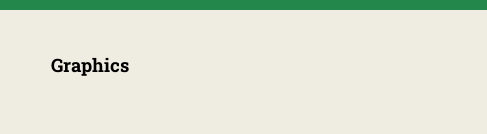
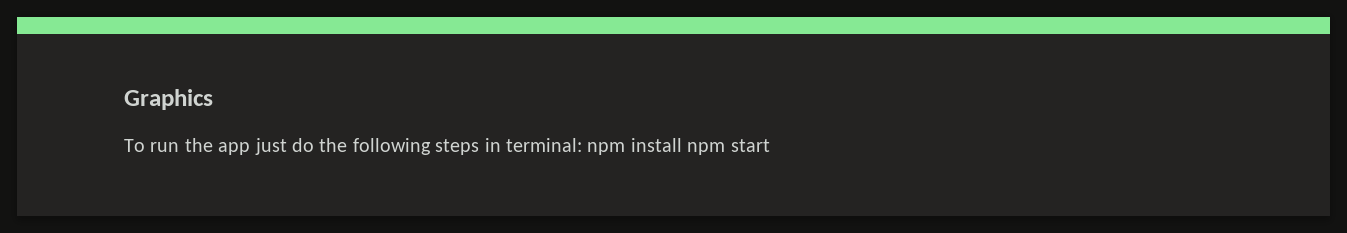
+ To run the app just do the following steps in terminal: npm install npm start

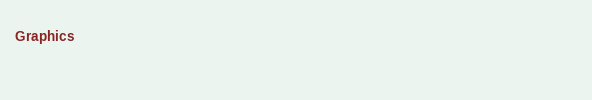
- To run the app just do the following steps in terminal: npm install npm start

